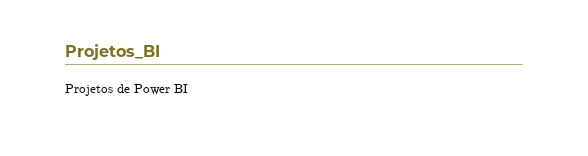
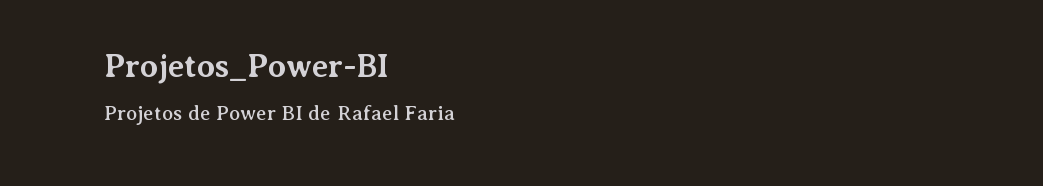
- Projetos_BI
+ Projetos_Power-BI
- Projetos de Power BI
+ Projetos de Power BI de Rafael Faria

